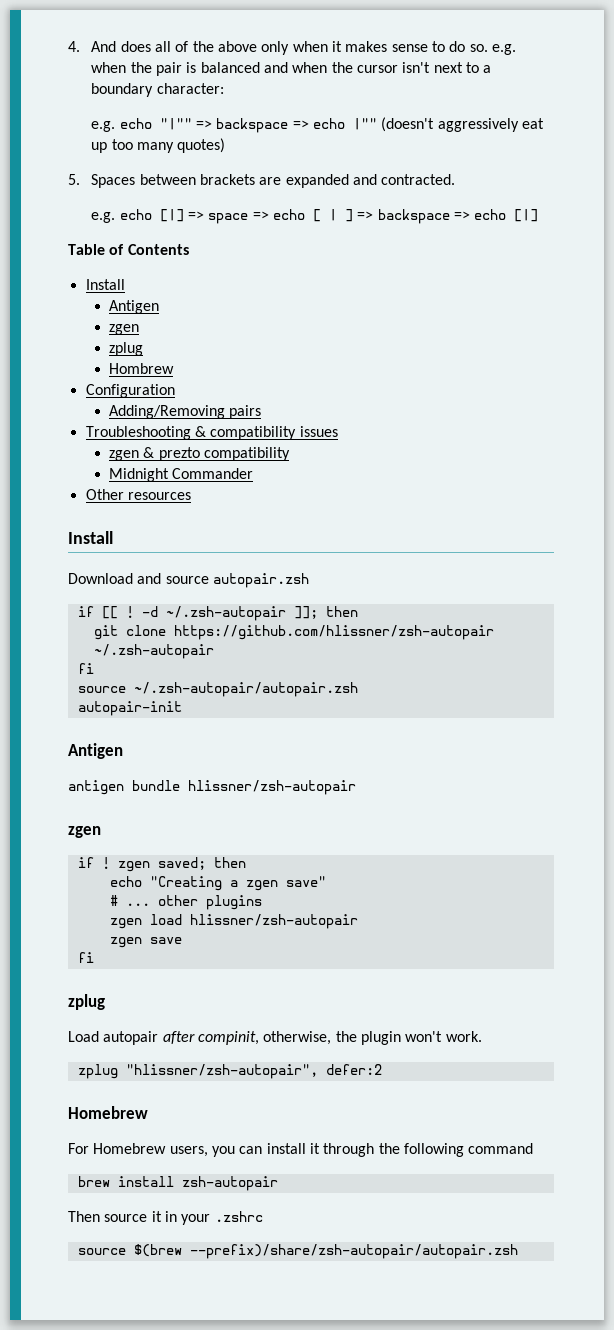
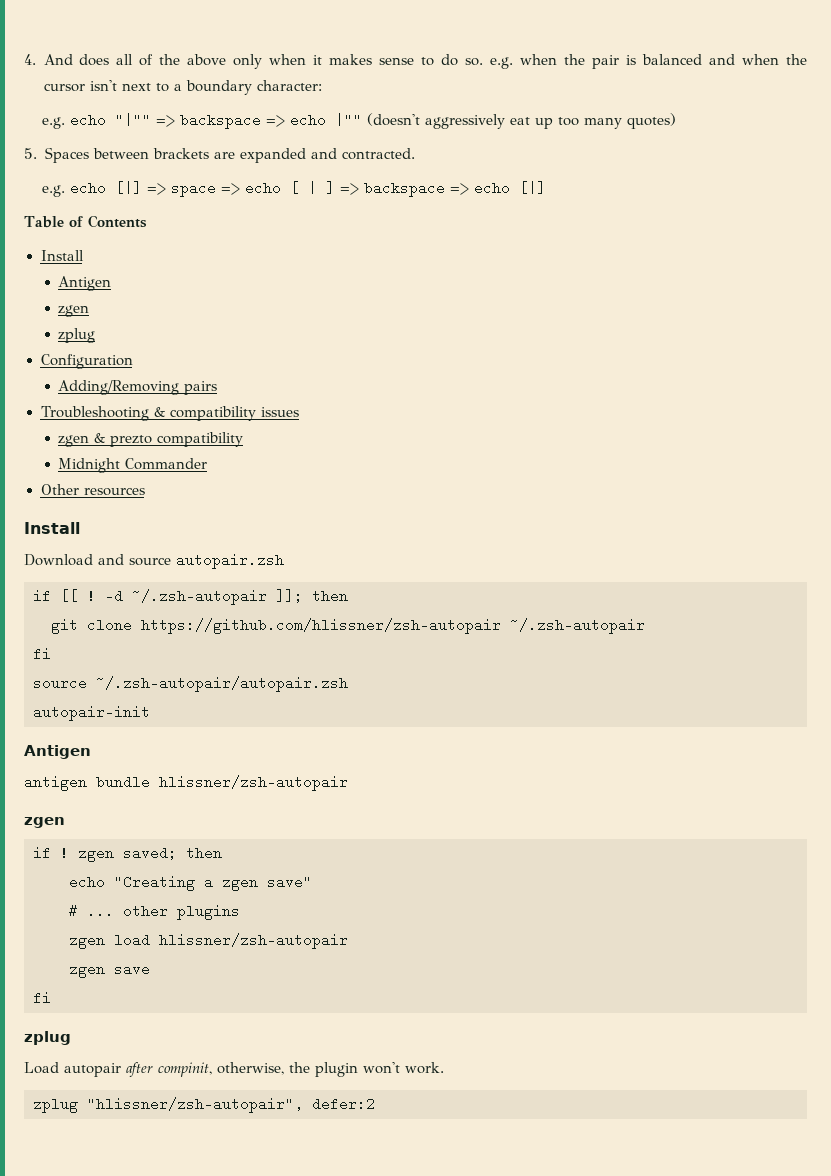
- Hombrew
  zplug "hlissner/zsh-autopair", defer:2
- Homebrew
- For Homebrew users, you can install it through the following command
- brew install zsh-autopair
- Then source it in your .zshrc
- source $(brew --prefix)/share/zsh-autopair/autopair.zsh

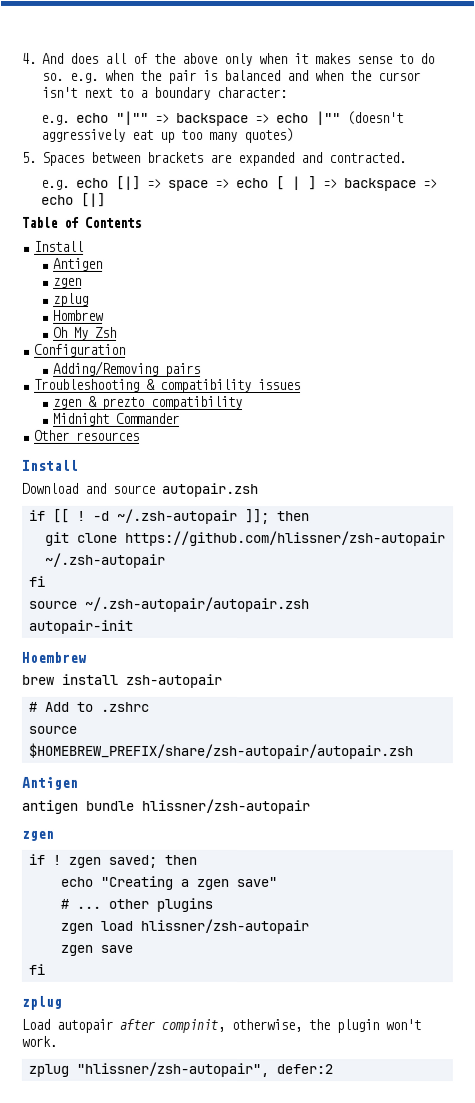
+ Hombrew
+ Oh My Zsh
+ Hoembrew
+ brew install zsh-autopair
+ # Add to .zshrc
+ source $HOMEBREW_PREFIX/share/zsh-autopair/autopair.zsh

